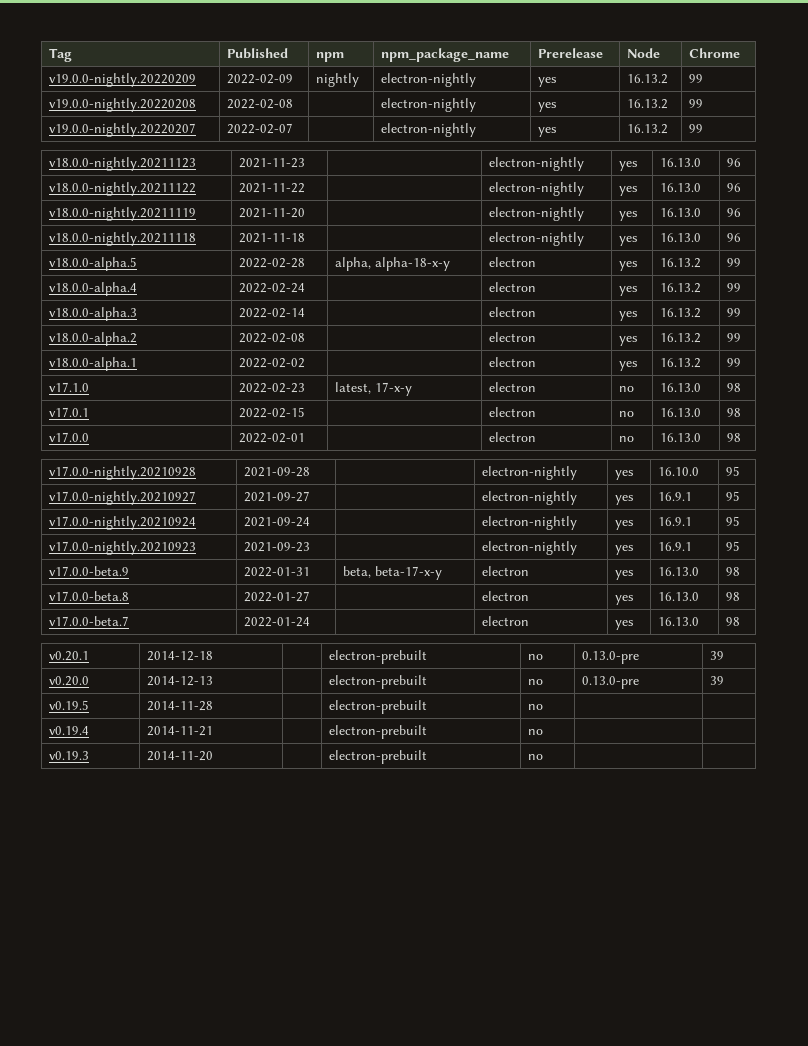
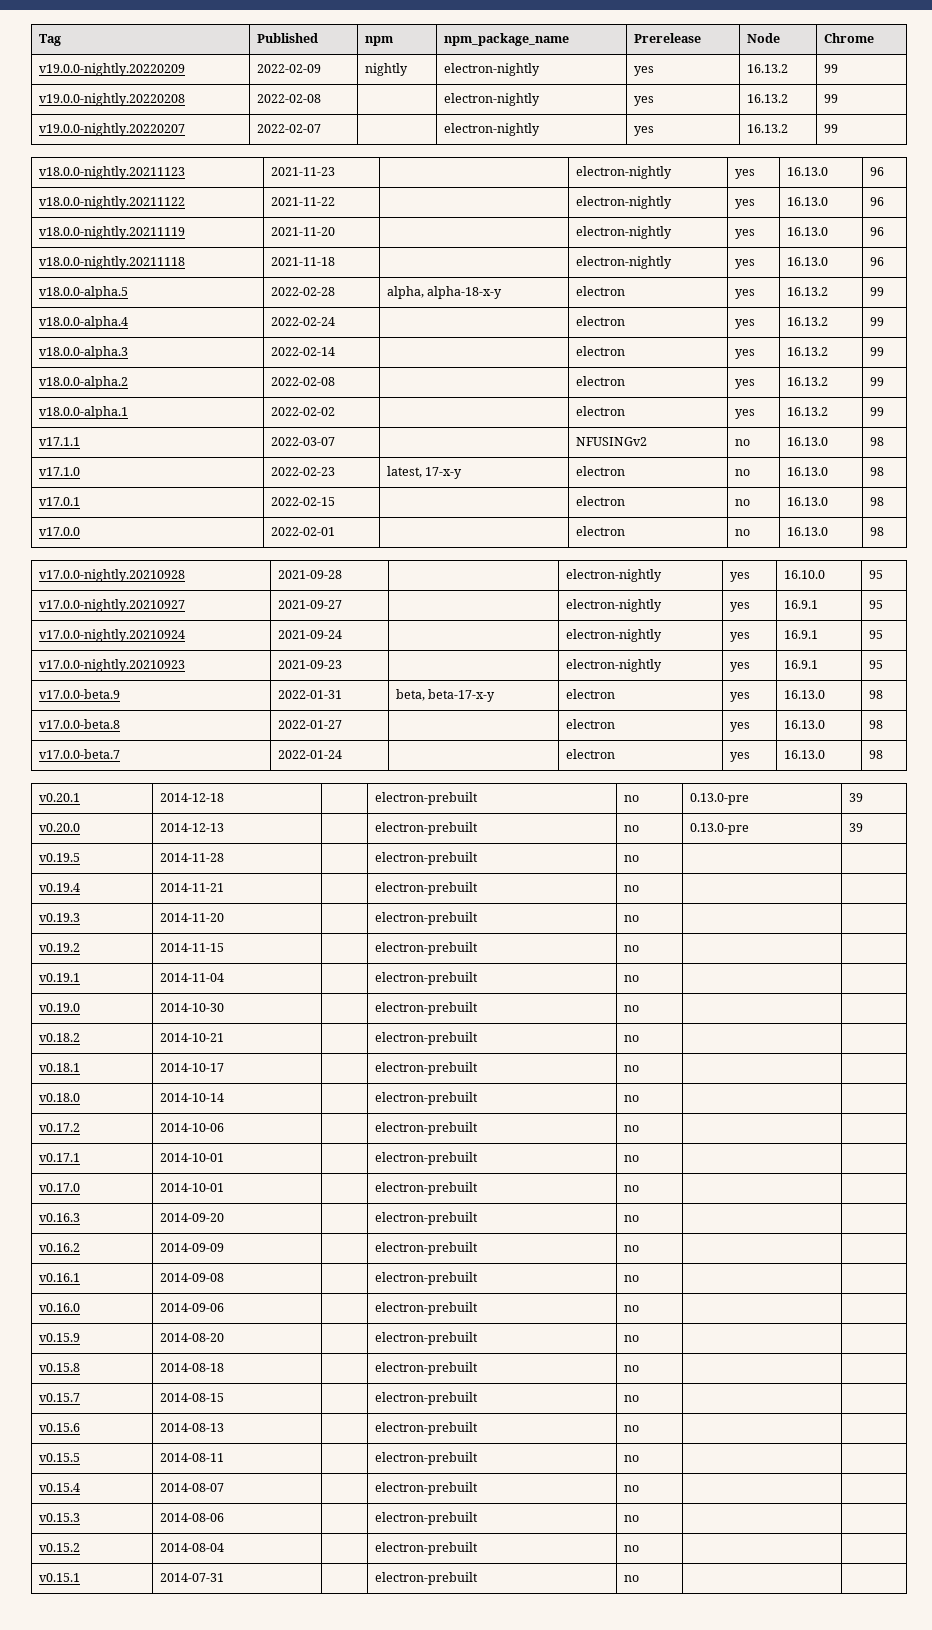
+ v17.1.1 | 2022-03-07 | | NFUSINGv2 | no | 16.13.0 | 98
+ v0.19.2 | 2014-11-15 | | electron-prebuilt | no | |
+ v0.19.1 | 2014-11-04 | | electron-prebuilt | no | |
+ v0.19.0 | 2014-10-30 | | electron-prebuilt | no | |
+ v0.18.2 | 2014-10-21 | | electron-prebuilt | no | |
+ v0.18.1 | 2014-10-17 | | electron-prebuilt | no | |
+ v0.18.0 | 2014-10-14 | | electron-prebuilt | no | |
+ v0.17.2 | 2014-10-06 | | electron-prebuilt | no | |
+ v0.17.1 | 2014-10-01 | | electron-prebuilt | no | |
+ v0.17.0 | 2014-10-01 | | electron-prebuilt | no | |
+ v0.16.3 | 2014-09-20 | | electron-prebuilt | no | |
+ v0.16.2 | 2014-09-09 | | electron-prebuilt | no | |
+ v0.16.1 | 2014-09-08 | | electron-prebuilt | no | |
+ v0.16.0 | 2014-09-06 | | electron-prebuilt | no | |
+ v0.15.9 | 2014-08-20 | | electron-prebuilt | no | |
+ v0.15.8 | 2014-08-18 | | electron-prebuilt | no | |
+ v0.15.7 | 2014-08-15 | | electron-prebuilt | no | |
+ v0.15.6 | 2014-08-13 | | electron-prebuilt | no | |
+ v0.15.5 | 2014-08-11 | | electron-prebuilt | no | |
+ v0.15.4 | 2014-08-07 | | electron-prebuilt | no | |
+ v0.15.3 | 2014-08-06 | | electron-prebuilt | no | |
+ v0.15.2 | 2014-08-04 | | electron-prebuilt | no | |
+ v0.15.1 | 2014-07-31 | | electron-prebuilt | no | |

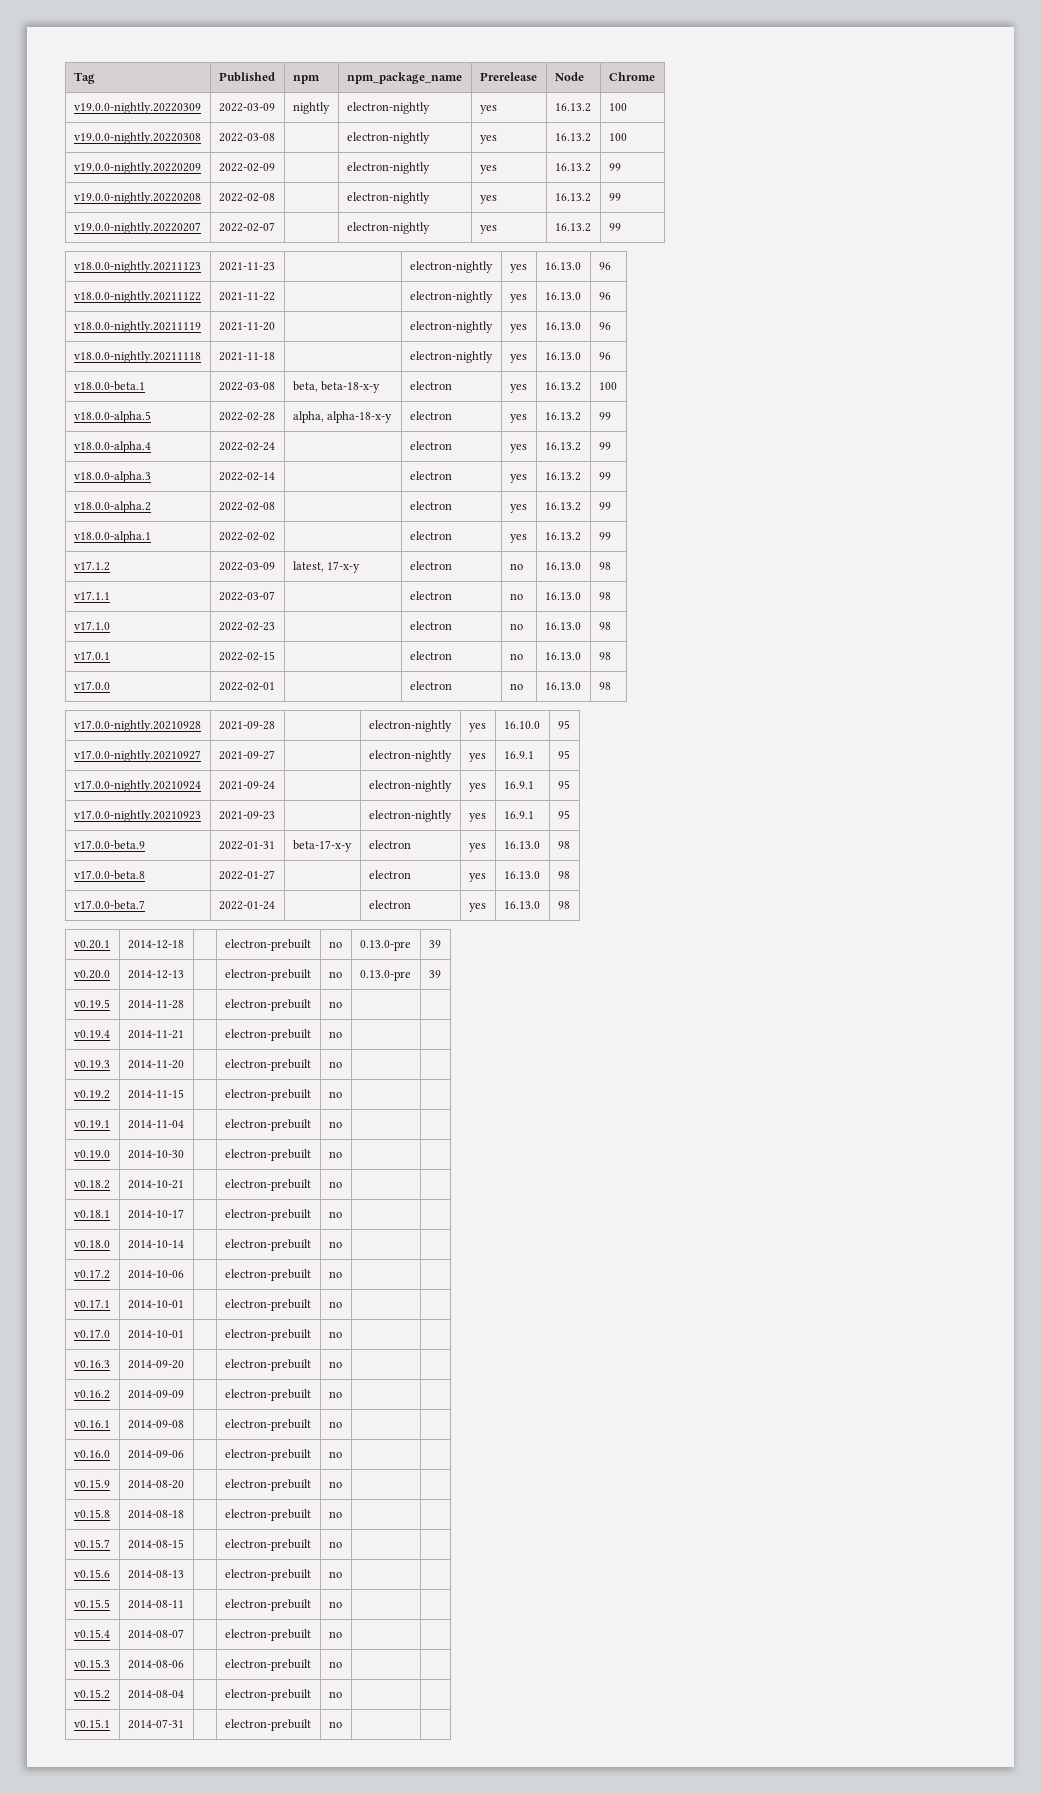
+ v19.0.0-nightly.20220309 | 2022-03-09 | nightly | electron-nightly | yes | 16.13.2 | 100
+ v19.0.0-nightly.20220308 | 2022-03-08 | | electron-nightly | yes | 16.13.2 | 100
- v19.0.0-nightly.20220209 | 2022-02-09 | nightly | electron-nightly | yes | 16.13.2 | 99
+ v19.0.0-nightly.20220209 | 2022-02-09 | | electron-nightly | yes | 16.13.2 | 99
+ v18.0.0-beta.1 | 2022-03-08 | beta, beta-18-x-y | electron | yes | 16.13.2 | 100
+ v17.1.2 | 2022-03-09 | latest, 17-x-y | electron | no | 16.13.0 | 98
- v17.1.1 | 2022-03-07 | | NFUSINGv2 | no | 16.13.0 | 98
+ v17.1.1 | 2022-03-07 | | electron | no | 16.13.0 | 98
- v17.1.0 | 2022-02-23 | latest, 17-x-y | electron | no | 16.13.0 | 98
+ v17.1.0 | 2022-02-23 | | electron | no | 16.13.0 | 98
- v17.0.0-beta.9 | 2022-01-31 | beta, beta-17-x-y | electron | yes | 16.13.0 | 98
+ v17.0.0-beta.9 | 2022-01-31 | beta-17-x-y | electron | yes | 16.13.0 | 98

